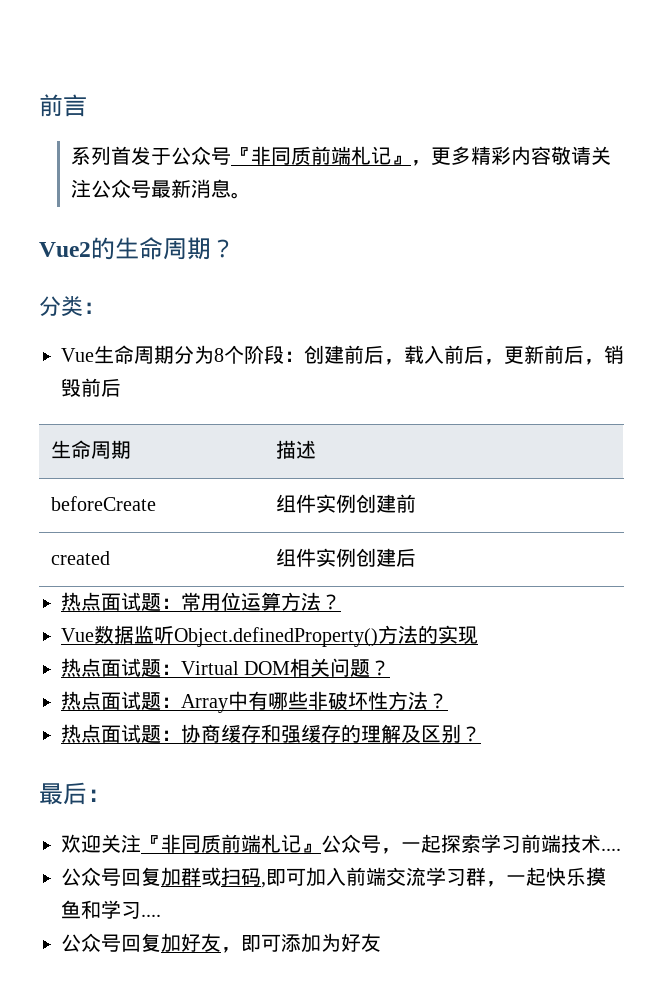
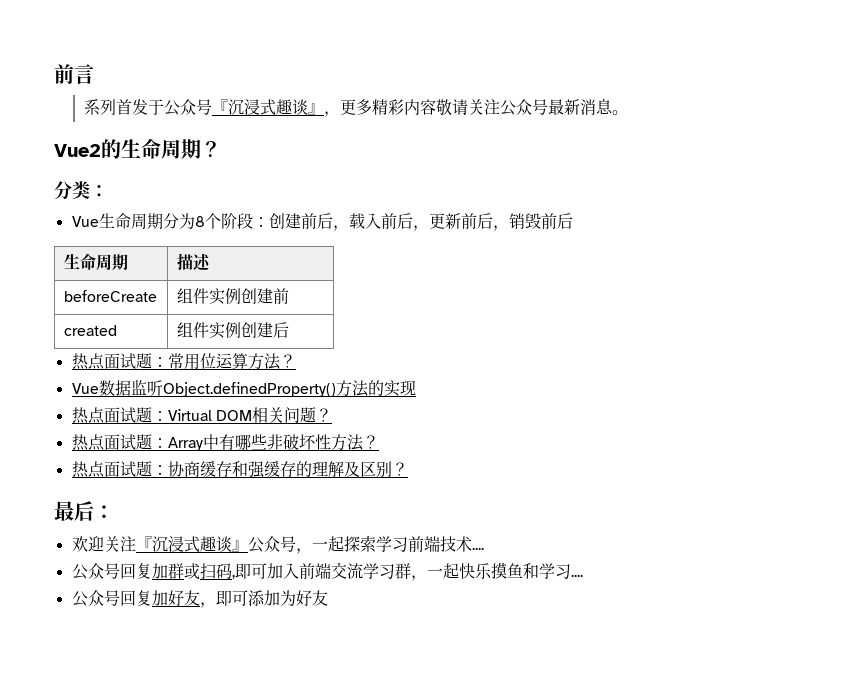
- 系列首发于公众号『非同质前端札记』，更多精彩内容敬请关注公众号最新消息。
+ 系列首发于公众号『沉浸式趣谈』，更多精彩内容敬请关注公众号最新消息。
- 欢迎关注『非同质前端札记』公众号，一起探索学习前端技术....
+ 欢迎关注『沉浸式趣谈』公众号，一起探索学习前端技术....

